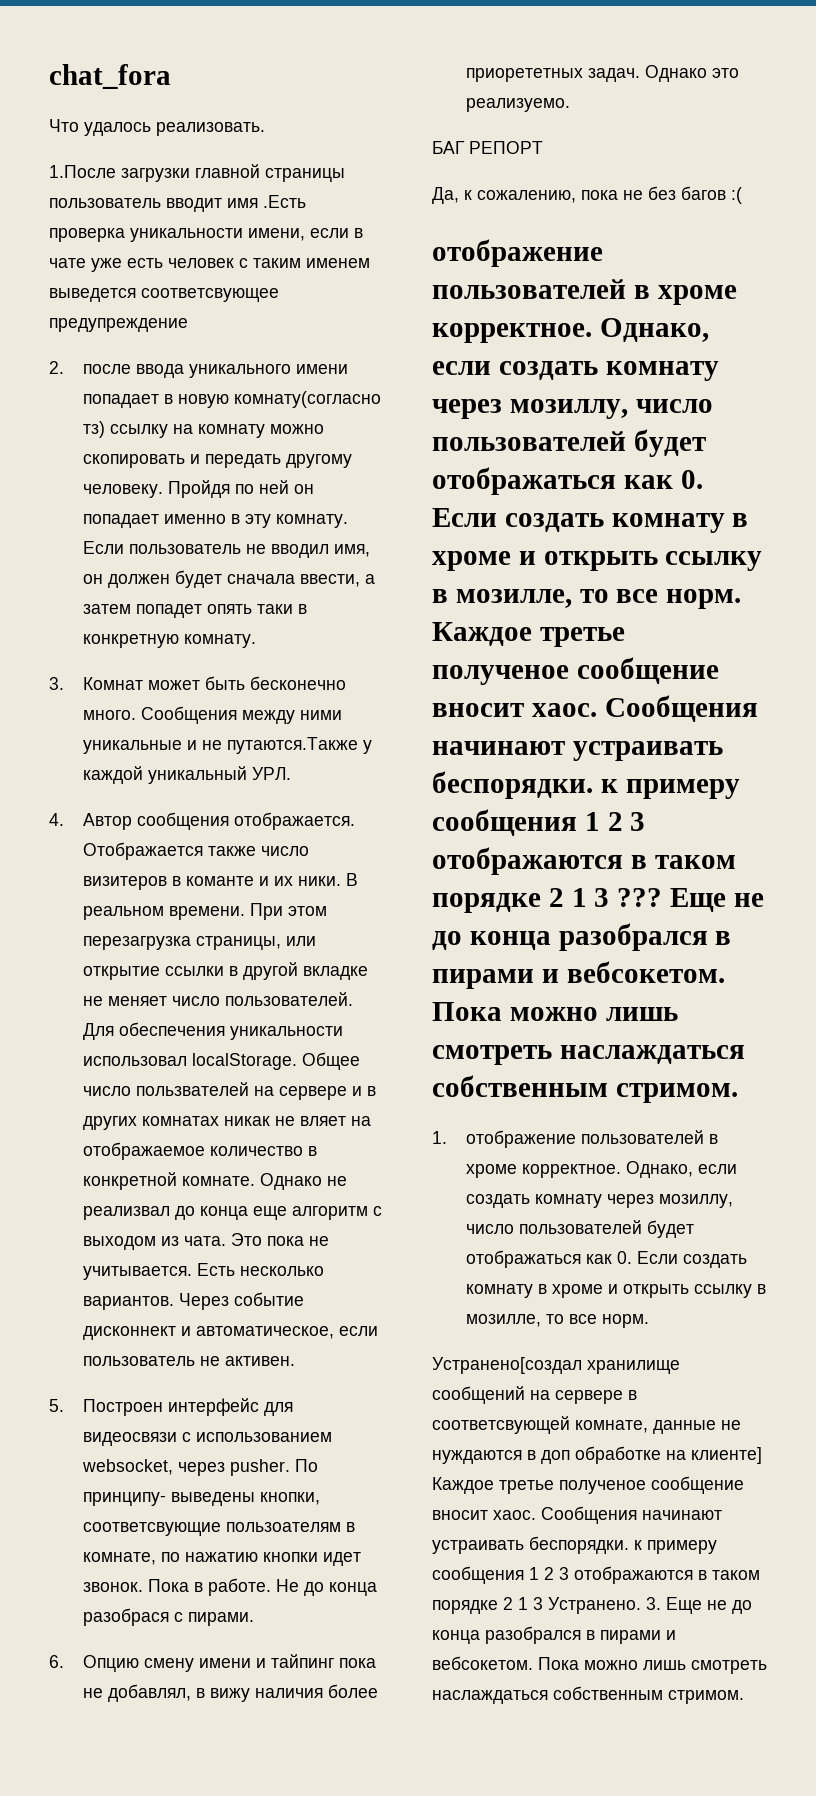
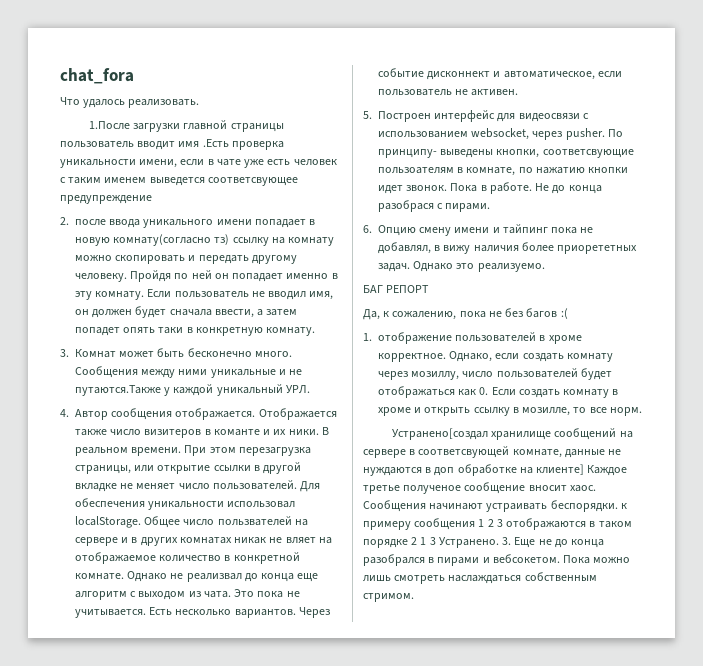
- отображение пользователей в хроме корректное. Однако, если создать комнату через мозиллу, число пользователей будет отображаться как 0. Если создать комнату в хроме и открыть ссылку в мозилле, то все норм. Каждое третье полученое сообщение вносит хаос. Сообщения начинают устраивать беспорядки. к примеру сообщения 1 2 3 отображаются в таком порядке 2 1 3 ??? Еще не до конца разобрался в пирами и вебсокетом. Пока можно лишь смотреть наслаждаться собственным стримом.

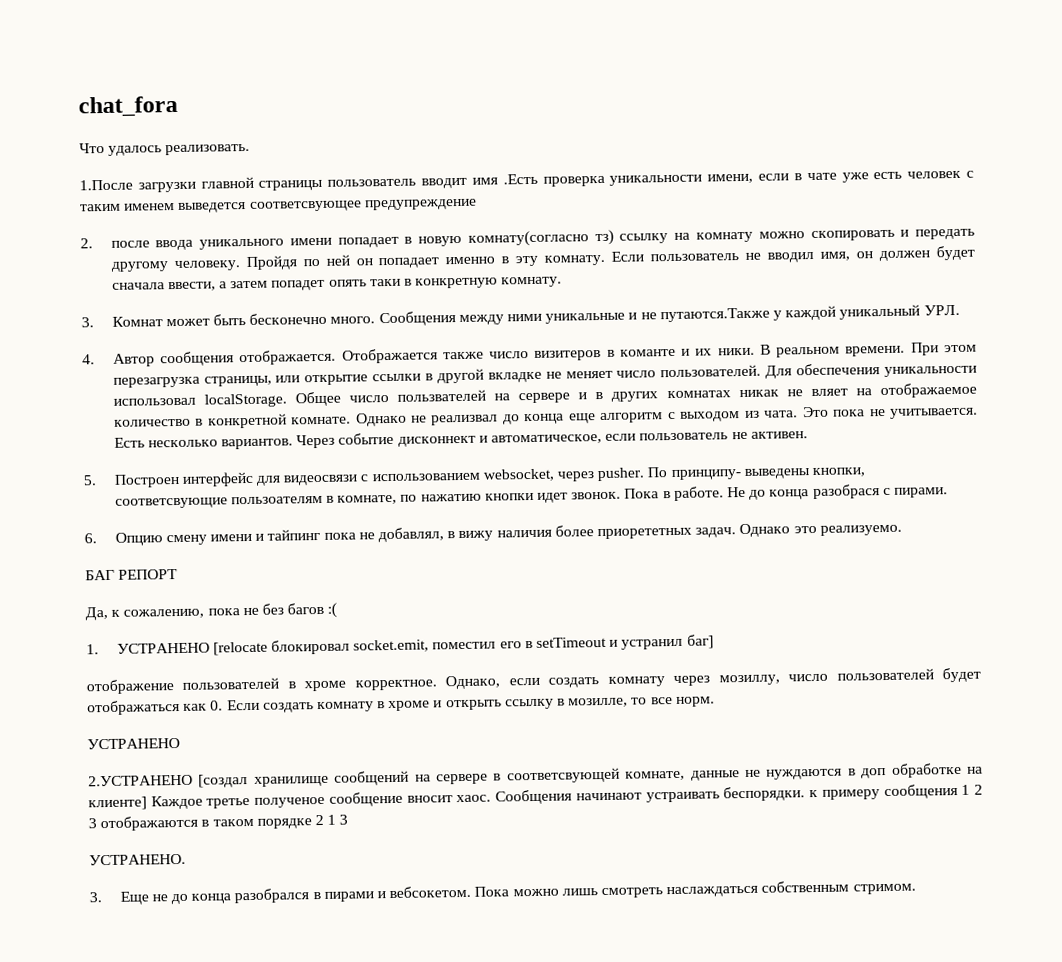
- 1. отображение пользователей в хроме корректное.
+ 1. УСТРАНЕНО [relocate блокировал socket.emit, поместил его в setTimeout и устранил баг]
+ отображение пользователей в хроме корректное.
  Однако, если создать комнату через мозиллу, число пользователей будет отображаться как 0. Если создать комнату в хроме и открыть ссылку в мозилле, то все норм.
- Устранено[создал хранилище сообщений на сервере в соответсвующей комнате, данные не нуждаются в доп обработке на клиенте] Каждое третье полученое сообщение вносит хаос.
+ УСТРАНЕНО
+ 2.УСТРАНЕНО [создал хранилище сообщений на сервере в соответсвующей комнате, данные не нуждаются в доп обработке на клиенте] Каждое третье полученое сообщение вносит хаос.
- Сообщения начинают устраивать беспорядки. к примеру сообщения 1 2 3 отображаются в таком порядке 2 1 3 Устранено. 3. Еще не до конца разобрался в пирами и вебсокетом.
+ Сообщения начинают устраивать беспорядки. к примеру сообщения 1 2 3 отображаются в таком порядке 2 1 3
+ УСТРАНЕНО.
+ 3. Еще не до конца разобрался в пирами и вебсокетом.

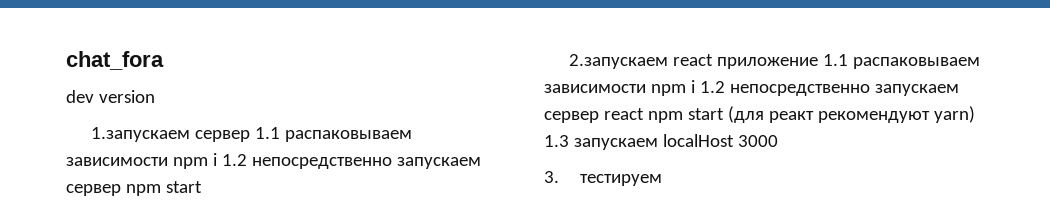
- Что удалось реализовать.
- 1.После загрузки главной страницы пользователь вводит имя .Есть проверка уникальности имени, если в чате уже есть человек с таким именем выведется соответсвующее предупреждение
- 2. после ввода уникального имени попадает в новую комнату(согласно тз) ссылку на комнату можно скопировать и передать другому человеку. Пройдя по ней он попадает именно в эту комнату. Если пользователь не вводил имя, он должен будет сначала ввести, а затем попадет опять таки в конкретную комнату.
- 3. Комнат может быть бесконечно много. Сообщения между ними уникальные и не путаются.Также у каждой уникальный УРЛ.
- 4. Автор сообщения отображается. Отображается также число визитеров в команте и их ники. В реальном времени. При этом перезагрузка страницы, или открытие ссылки в другой вкладке не меняет число пользователей. Для обеспечения уникальности использовал localStorage. Общее число пользвателей на сервере и в других комнатах никак не вляет на отображаемое количество в конкретной комнате. Однако не реализвал до конца еще алгоритм с выходом из чата. Это пока не учитывается. Есть несколько вариантов. Через событие дисконнект и автоматическое, если пользователь не активен.
- 5. Построен интерфейс для видеосвязи с использованием websocket, через pusher. По принципу- выведены кнопки, соответсвующие пользоателям в комнате, по нажатию кнопки идет звонок. Пока в работе. Не до конца разобрася с пирами.
- 6. Опцию смену имени и тайпинг пока не добавлял, в вижу наличия более приорететных задач. Однако это реализуемо.
- БАГ РЕПОРТ
- Да, к сожалению, пока не без багов :(
- 1. УСТРАНЕНО [relocate блокировал socket.emit, поместил его в setTimeout и устранил баг]
- отображение пользователей в хроме корректное. Однако, если создать комнату через мозиллу, число пользователей будет отображаться как 0. Если создать комнату в хроме и открыть ссылку в мозилле, то все норм.
- УСТРАНЕНО
- 2.УСТРАНЕНО [создал хранилище сообщений на сервере в соответсвующей комнате, данные не нуждаются в доп обработке на клиенте] Каждое третье полученое сообщение вносит хаос. Сообщения начинают устраивать беспорядки. к примеру сообщения 1 2 3 отображаются в таком порядке 2 1 3
- УСТРАНЕНО.
- 3. Еще не до конца разобрался в пирами и вебсокетом. Пока можно лишь смотреть наслаждаться собственным стримом.
+ dev version
+ 1.запускаем сервер 1.1 распаковываем зависимости npm i 1.2 непосредственно запускаем сервер npm start
+ 2.запускаем react приложение 1.1 распаковываем зависимости npm i 1.2 непосредственно запускаем сервер react npm start (для реакт рекомендуют yarn) 1.3 запускаем localHost 3000
+ 3. тестируем

